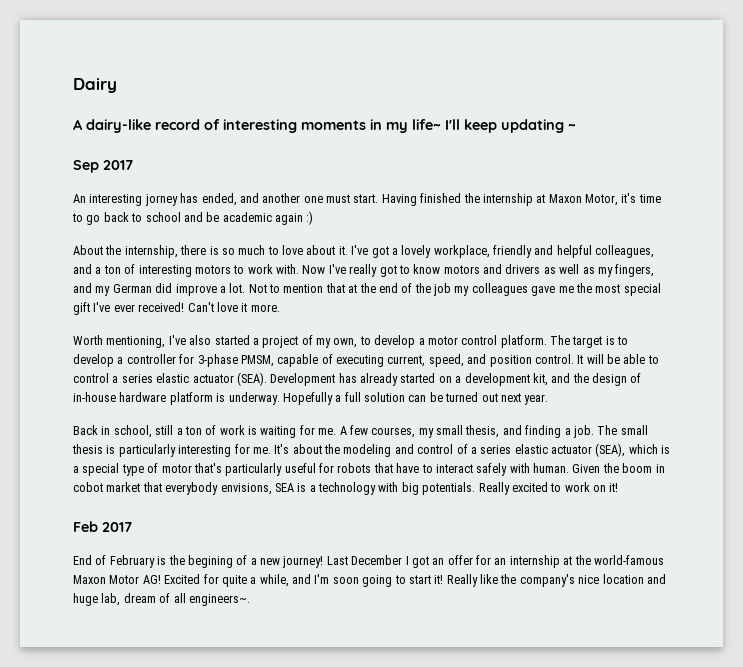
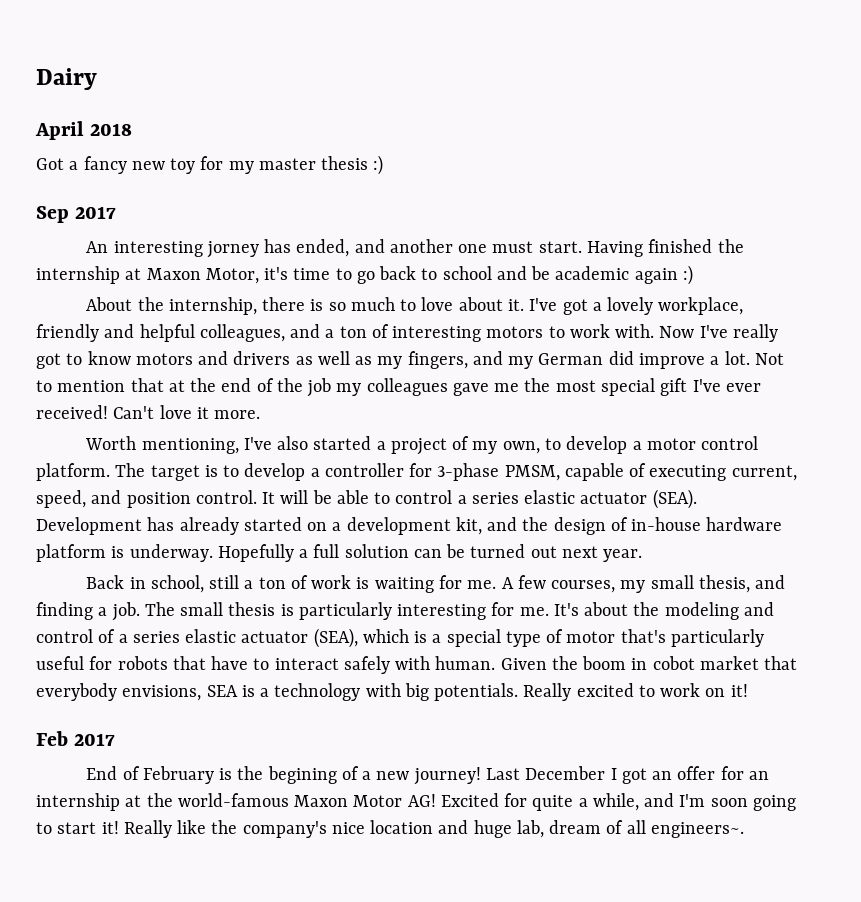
- A dairy-like record of interesting moments in my life~ I'll keep updating ~
+ April 2018
+ Got a fancy new toy for my master thesis :)

